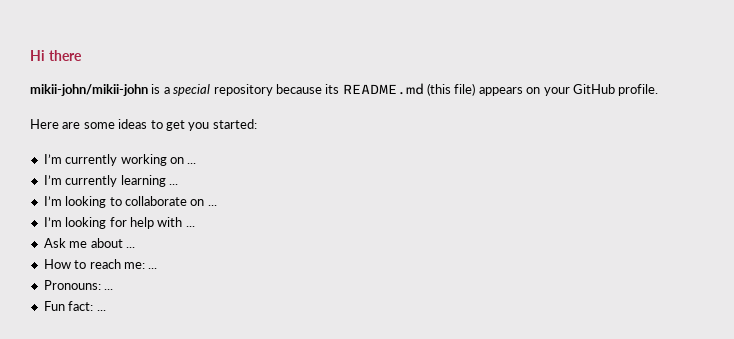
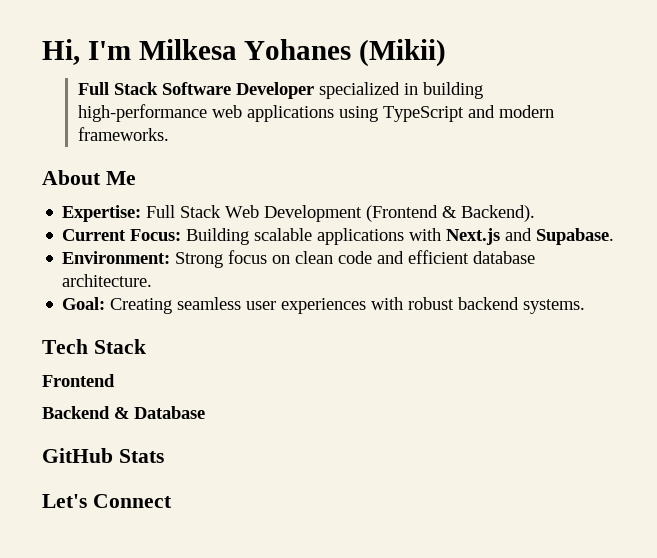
- Hi there
- mikii-john/mikii-john is a special repository because its README.md (this file) appears on your GitHub profile.
- Here are some ideas to get you started:
- I’m currently working on ...
- I’m currently learning ...
- I’m looking to collaborate on ...
- I’m looking for help with ...
- Ask me about ...
- How to reach me: ...
- Pronouns: ...
- Fun fact: ...
+ Hi, I'm Milkesa Yohanes (Mikii)
+ Full Stack Software Developer specialized in building high-performance web applications using TypeScript and modern frameworks.
+ About Me
+ Expertise: Full Stack Web Development (Frontend & Backend).
+ Current Focus: Building scalable applications with Next.js and Supabase.
+ Environment: Strong focus on clean code and efficient database architecture.
+ Goal: Creating seamless user experiences with robust backend systems.
+ Tech Stack
+ Frontend
+ Backend & Database
+ GitHub Stats
+ Let's Connect

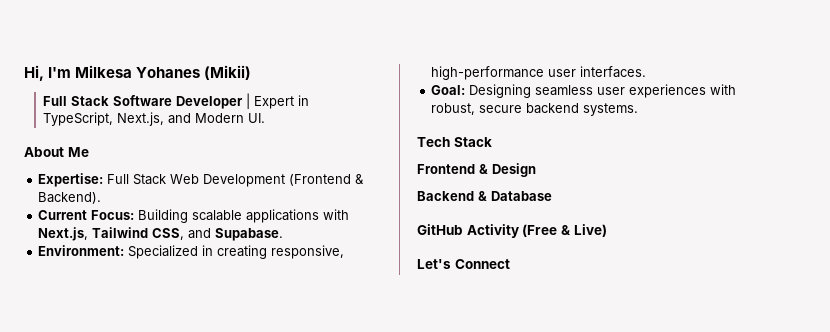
- Full Stack Software Developer specialized in building high-performance web applications using TypeScript and modern frameworks.
+ Full Stack Software Developer | Expert in TypeScript, Next.js, and Modern UI.
- Current Focus: Building scalable applications with Next.js and Supabase.
+ Current Focus: Building scalable applications with Next.js, Tailwind CSS, and Supabase.
- Environment: Strong focus on clean code and efficient database architecture.
+ Environment: Specialized in creating responsive, high-performance user interfaces.
- Goal: Creating seamless user experiences with robust backend systems.
+ Goal: Designing seamless user experiences with robust, secure backend systems.
- Frontend
+ Frontend & Design
- GitHub Stats
+ GitHub Activity (Free & Live)

